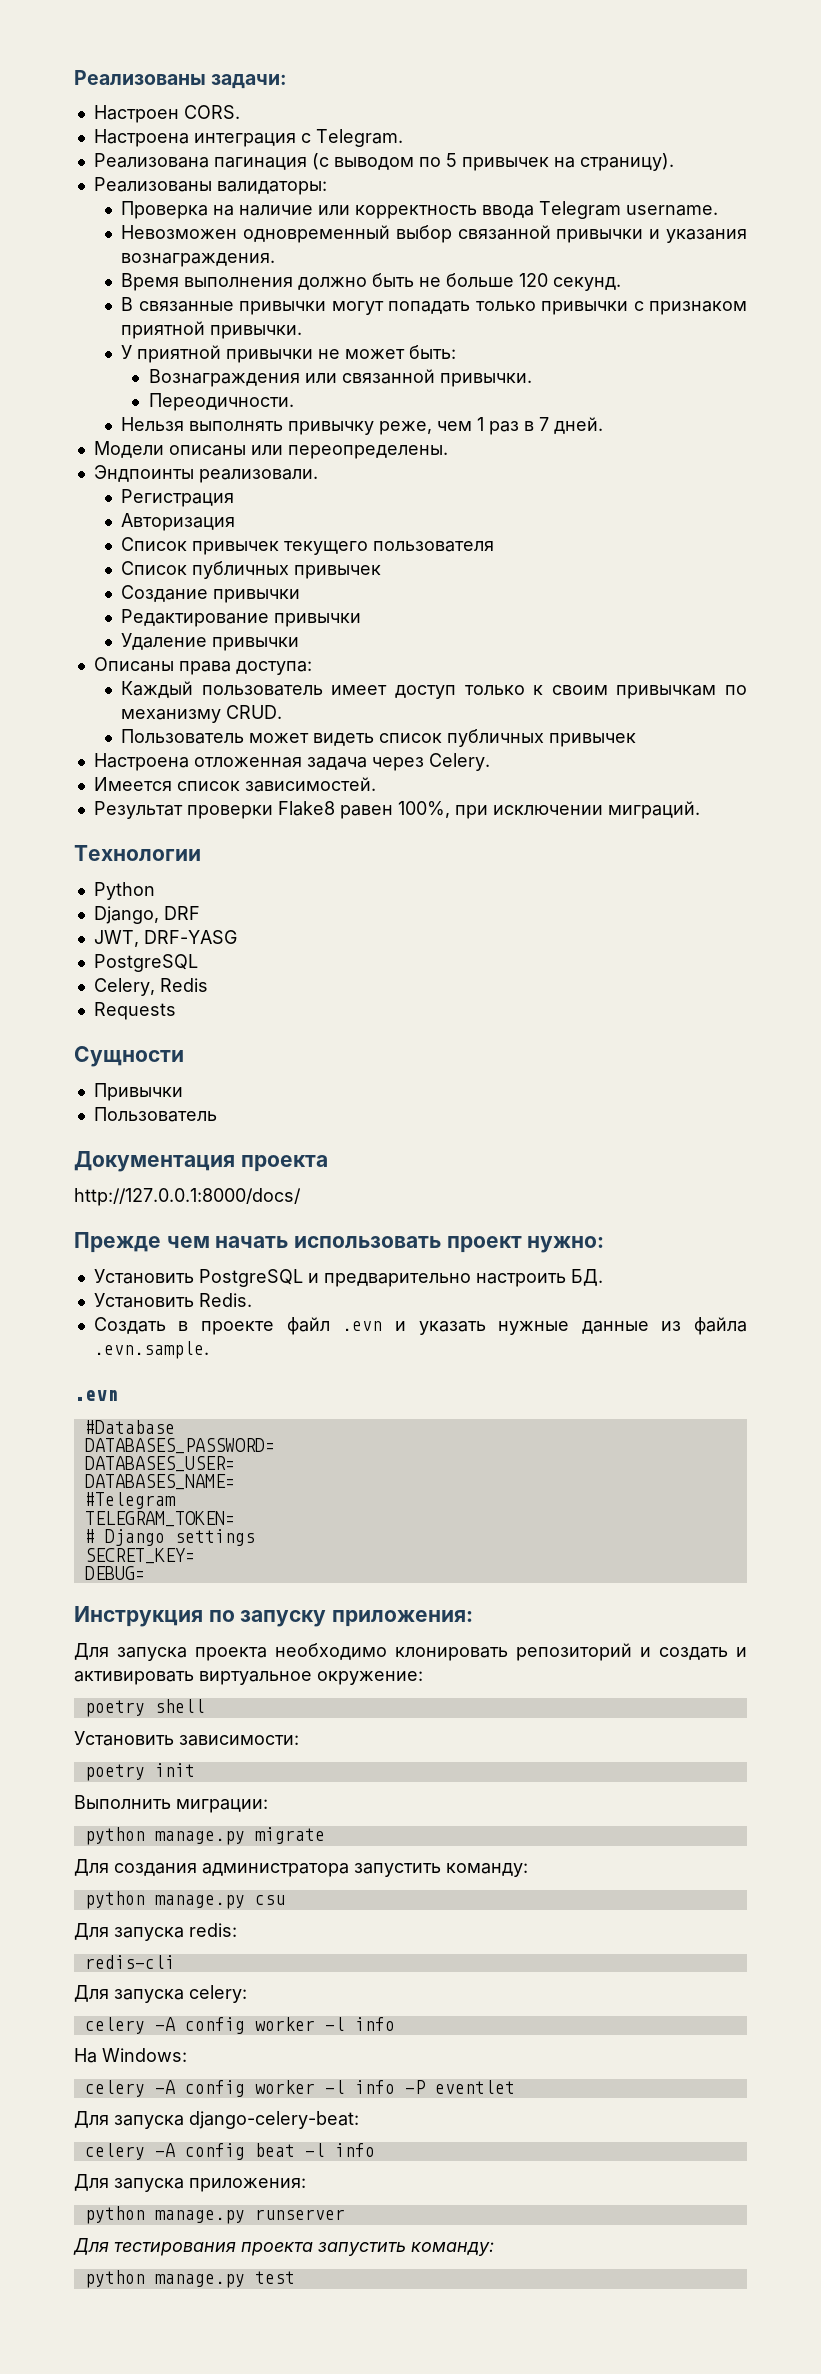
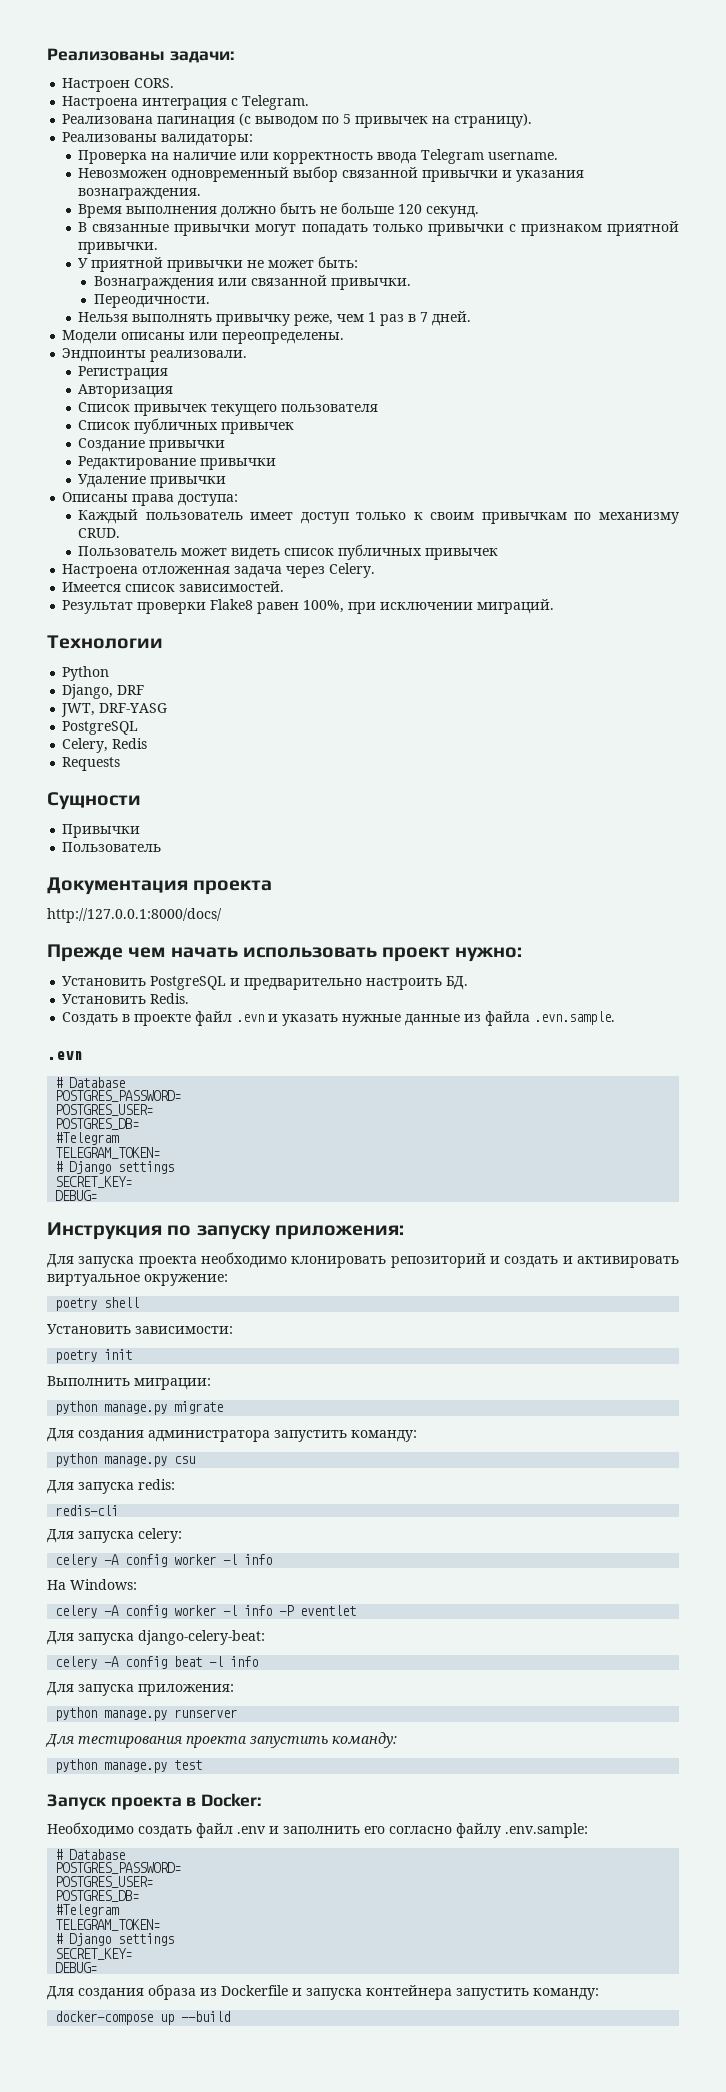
  Создать в проекте файл .evn и указать нужные данные из файла .evn.sample.
  .evn
- #Database
- DATABASES_PASSWORD=
- DATABASES_USER=
- DATABASES_NAME=
+ # Database
+ POSTGRES_PASSWORD=
+ POSTGRES_USER=
+ POSTGRES_DB=
+ Запуск проекта в Docker:
+ Необходимо создать файл .env и заполнить его согласно файлу .env.sample:
+ # Database
+ POSTGRES_PASSWORD=
+ POSTGRES_USER=
+ POSTGRES_DB=
+ #Telegram
+ TELEGRAM_TOKEN=
+ # Django settings
+ SECRET_KEY=
+ DEBUG=
+ Для создания образа из Dockerfile и запуска контейнера запустить команду:
+ docker-compose up --build

